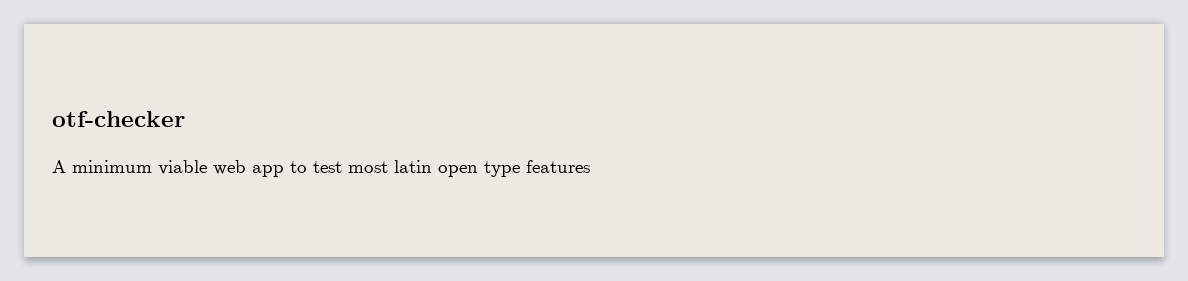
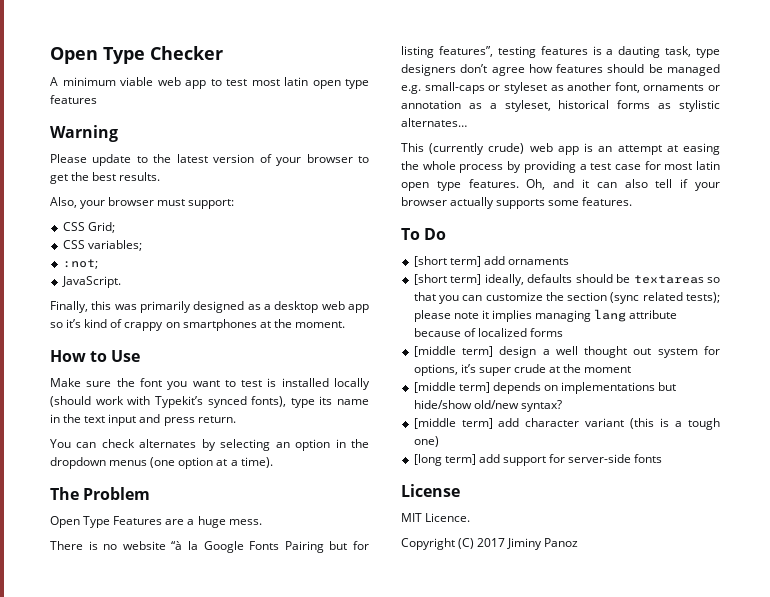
- otf-checker
+ Open Type Checker
+ Warning
+ Please update to the latest version of your browser to get the best results.
+ Also, your browser must support:
+ CSS Grid;
+ CSS variables;
+ :not;
+ JavaScript.
+ Finally, this was primarily designed as a desktop web app so it’s kind of crappy on smartphones at the moment.
+ How to Use
+ Make sure the font you want to test is installed locally (should work with Typekit’s synced fonts), type its name in the text input and press return.
+ You can check alternates by selecting an option in the dropdown menus (one option at a time).
+ The Problem
+ Open Type Features are a huge mess.
+ There is no website “à la Google Fonts Pairing but for listing features”, testing features is a dauting task, type designers don’t agree how features should be managed e.g. small-caps or styleset as another font, ornaments or annotation as a styleset, historical forms as stylistic alternates…
+ This (currently crude) web app is an attempt at easing the whole process by providing a test case for most latin open type features. Oh, and it can also tell if your browser actually supports some features.
+ To Do
+ [short term] add ornaments
+ [short term] ideally, defaults should be textareas so that you can customize the section (sync related tests); please note it implies managing lang attribute because of localized forms
+ [middle term] design a well thought out system for options, it’s super crude at the moment
+ [middle term] depends on implementations but hide/show old/new syntax?
+ [middle term] add character variant (this is a tough one)
+ [long term] add support for server-side fonts
+ License
+ MIT Licence.
+ Copyright (C) 2017 Jiminy Panoz

